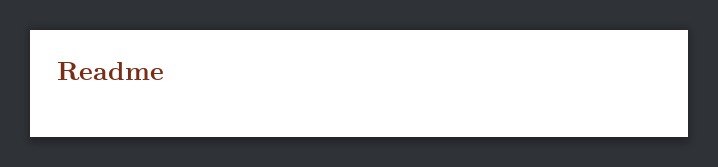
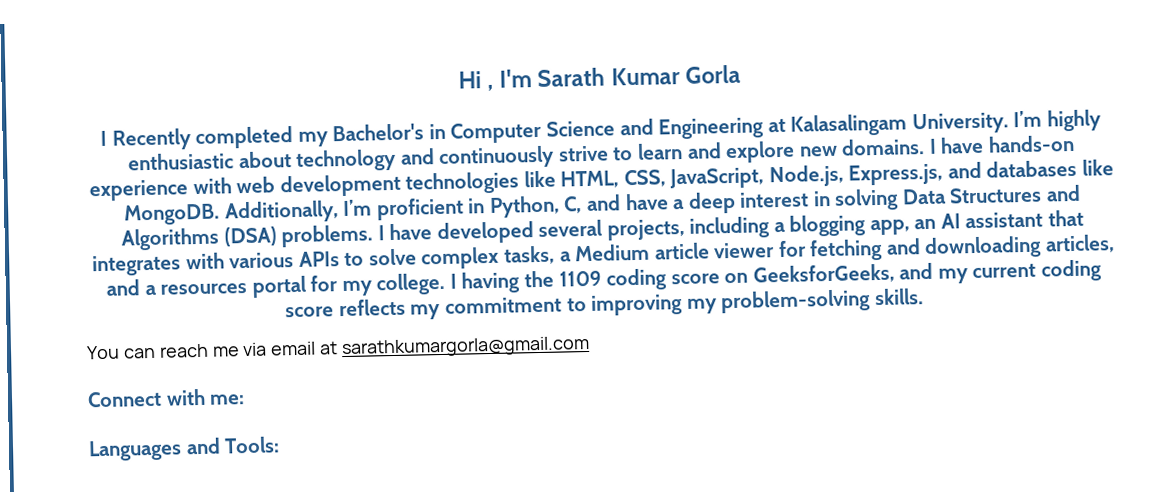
- Readme
+ Hi , I'm Sarath Kumar Gorla
+ I Recently completed my Bachelor's in Computer Science and Engineering at Kalasalingam University. I’m highly enthusiastic about technology and continuously strive to learn and explore new domains. I have hands-on experience with web development technologies like HTML, CSS, JavaScript, Node.js, Express.js, and databases like MongoDB. Additionally, I’m proficient in Python, C, and have a deep interest in solving Data Structures and Algorithms (DSA) problems. I have developed several projects, including a blogging app, an AI assistant that integrates with various APIs to solve complex tasks, a Medium article viewer for fetching and downloading articles, and a resources portal for my college. I having the 1109 coding score on GeeksforGeeks, and my current coding score reflects my commitment to improving my problem-solving skills.
+ You can reach me via email at sarathkumargorla@gmail.com
+ Connect with me:
+ Languages and Tools:

